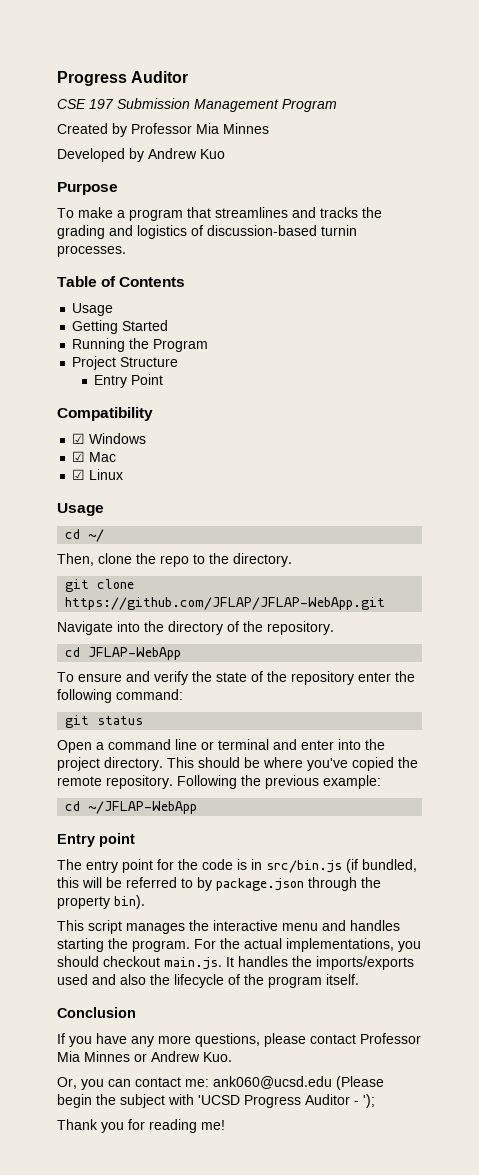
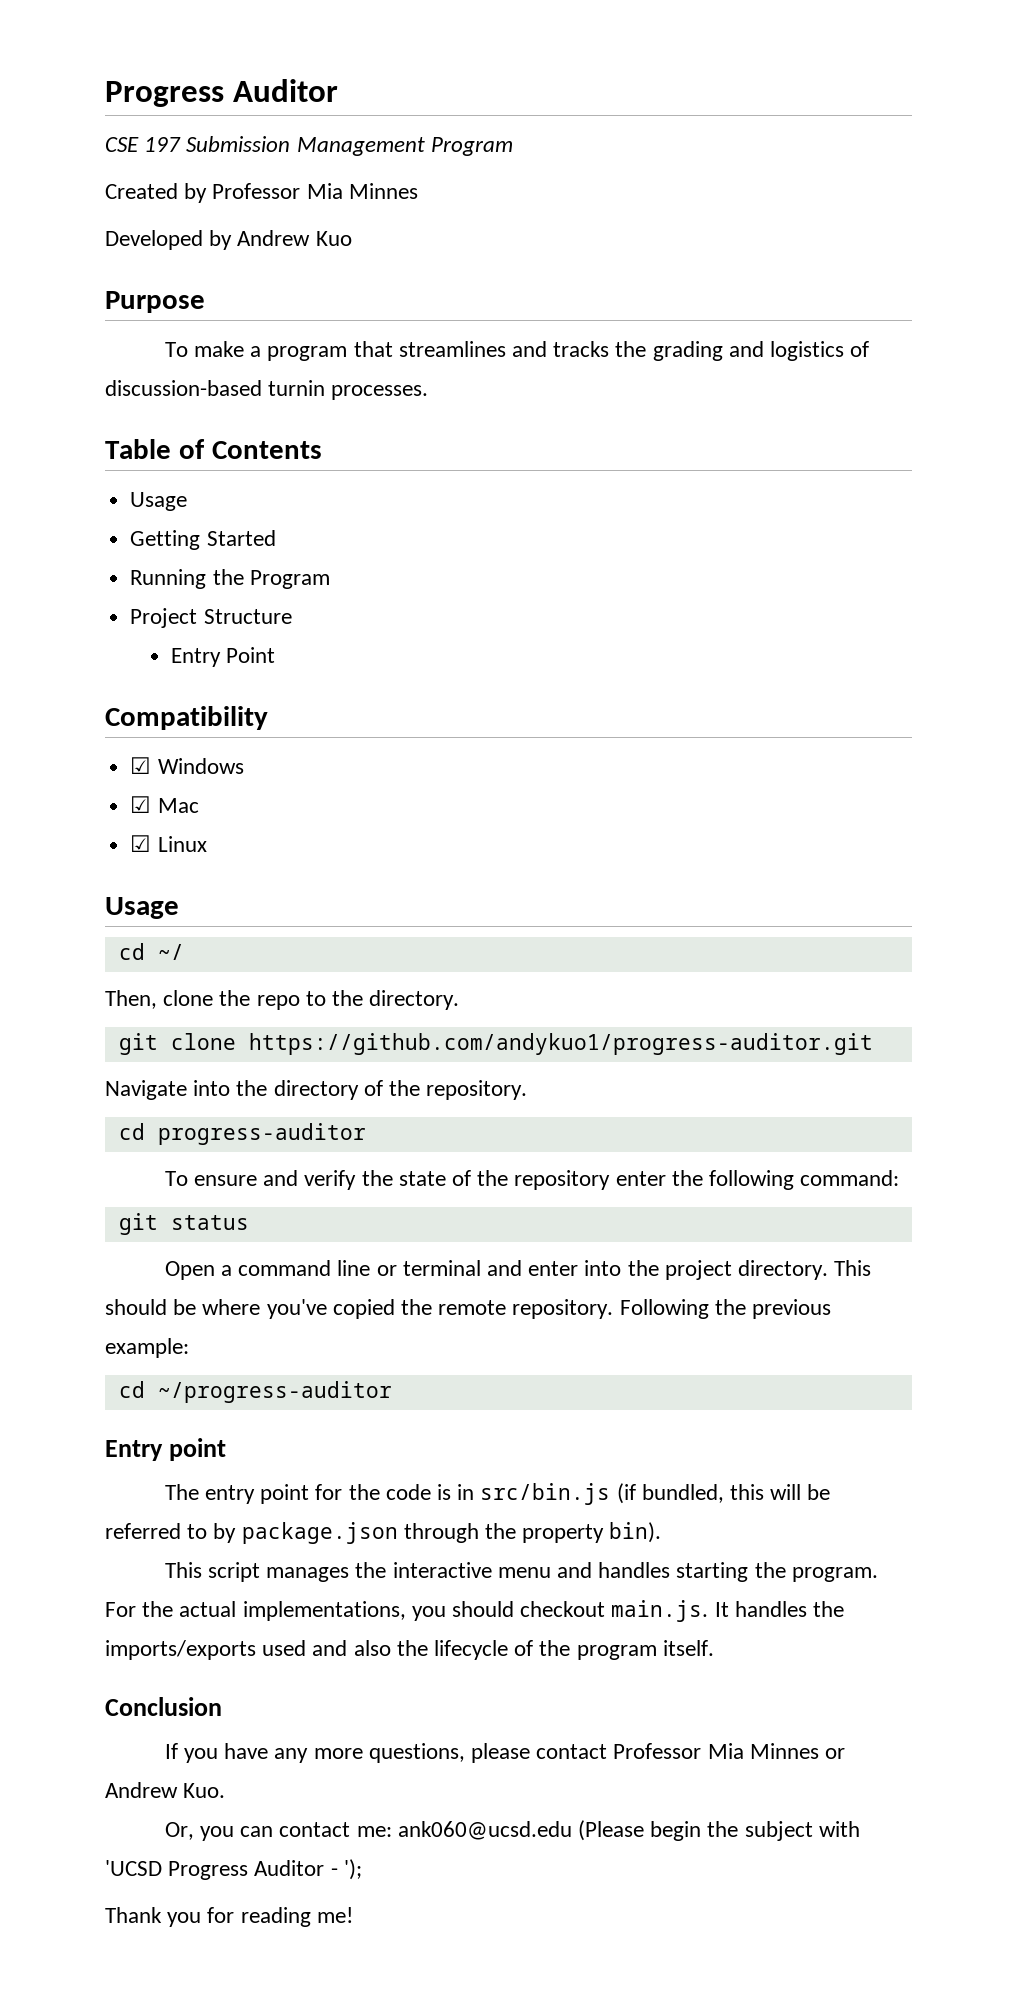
- git clone https://github.com/JFLAP/JFLAP-WebApp.git
+ git clone https://github.com/andykuo1/progress-auditor.git
- cd JFLAP-WebApp
+ cd progress-auditor
- cd ~/JFLAP-WebApp
+ cd ~/progress-auditor

